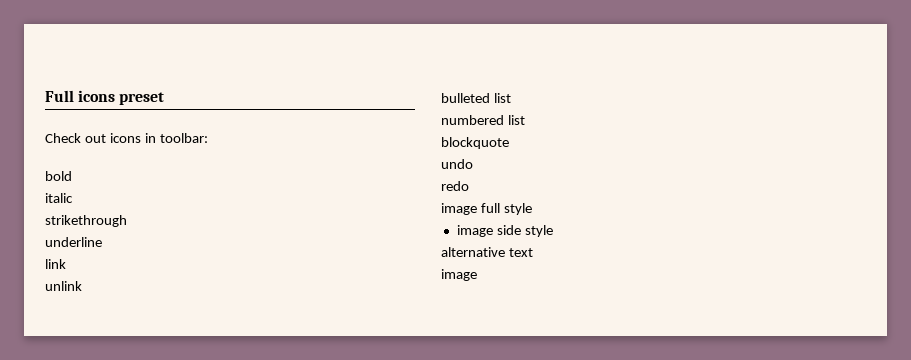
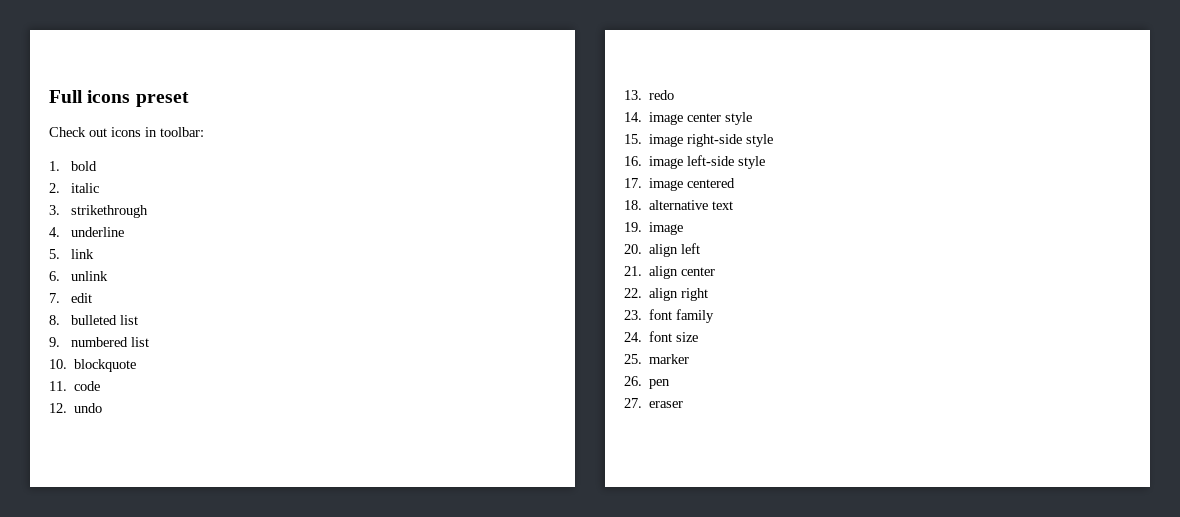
- bold
+ 1. bold
- italic
+ 2. italic
- strikethrough
+ 3. strikethrough
- underline
+ 4. underline
- link
+ 5. link
- unlink
+ 6. unlink
- bulleted list
+ 7. edit
+ 8. bulleted list
- numbered list
+ 9. numbered list
- blockquote
+ 10. blockquote
- undo
+ 11. code
+ 12. undo
- redo
+ 13. redo
- image full style
- image side style
- alternative text
- image
+ 14. image center style
+ 15. image right-side style
+ 16. image left-side style
+ 17. image centered
+ 18. alternative text
+ 19. image
+ 20. align left
+ 21. align center
+ 22. align right
+ 23. font family
+ 24. font size
+ 25. marker
+ 26. pen
+ 27. eraser

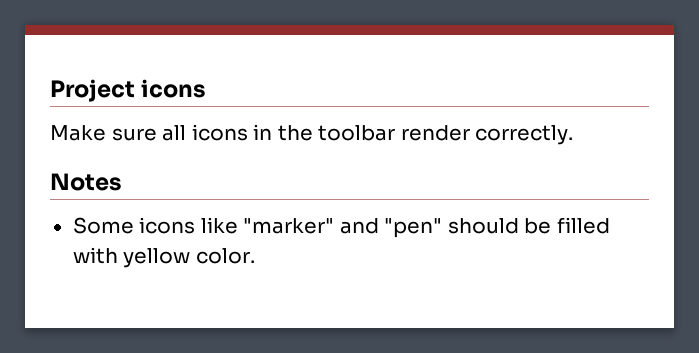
- Full icons preset
- Check out icons in toolbar:
- 1. bold
- 2. italic
- 3. strikethrough
- 4. underline
- 5. link
- 6. unlink
- 7. edit
- 8. bulleted list
- 9. numbered list
- 10. blockquote
- 11. code
- 12. undo
- 13. redo
- 14. image center style
- 15. image right-side style
- 16. image left-side style
- 17. image centered
- 18. alternative text
- 19. image
- 20. align left
- 21. align center
- 22. align right
- 23. font family
- 24. font size
- 25. marker
- 26. pen
- 27. eraser
+ Project icons
+ Make sure all icons in the toolbar render correctly.
+ Notes
+ Some icons like "marker" and "pen" should be filled with yellow color.

